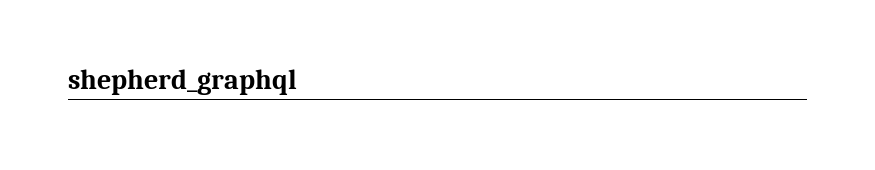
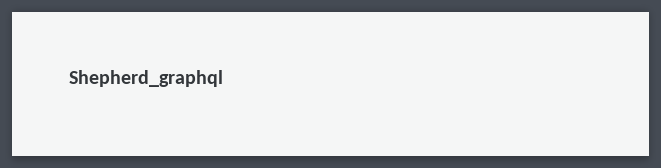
- shepherd_graphql
+ Shepherd_graphql

